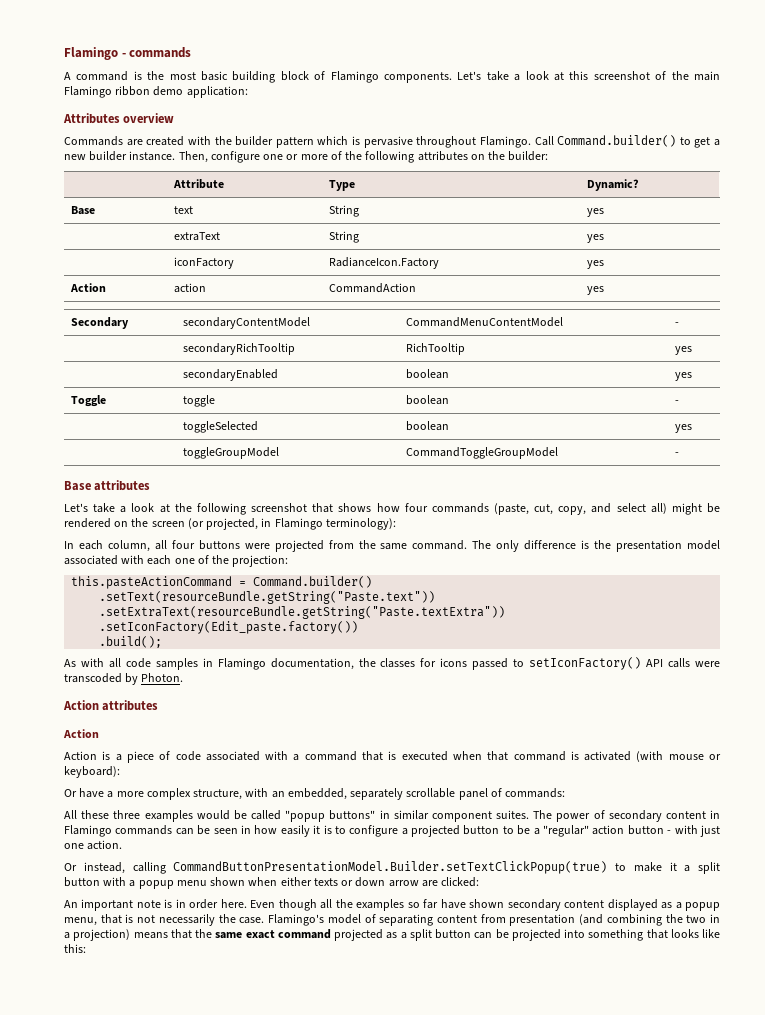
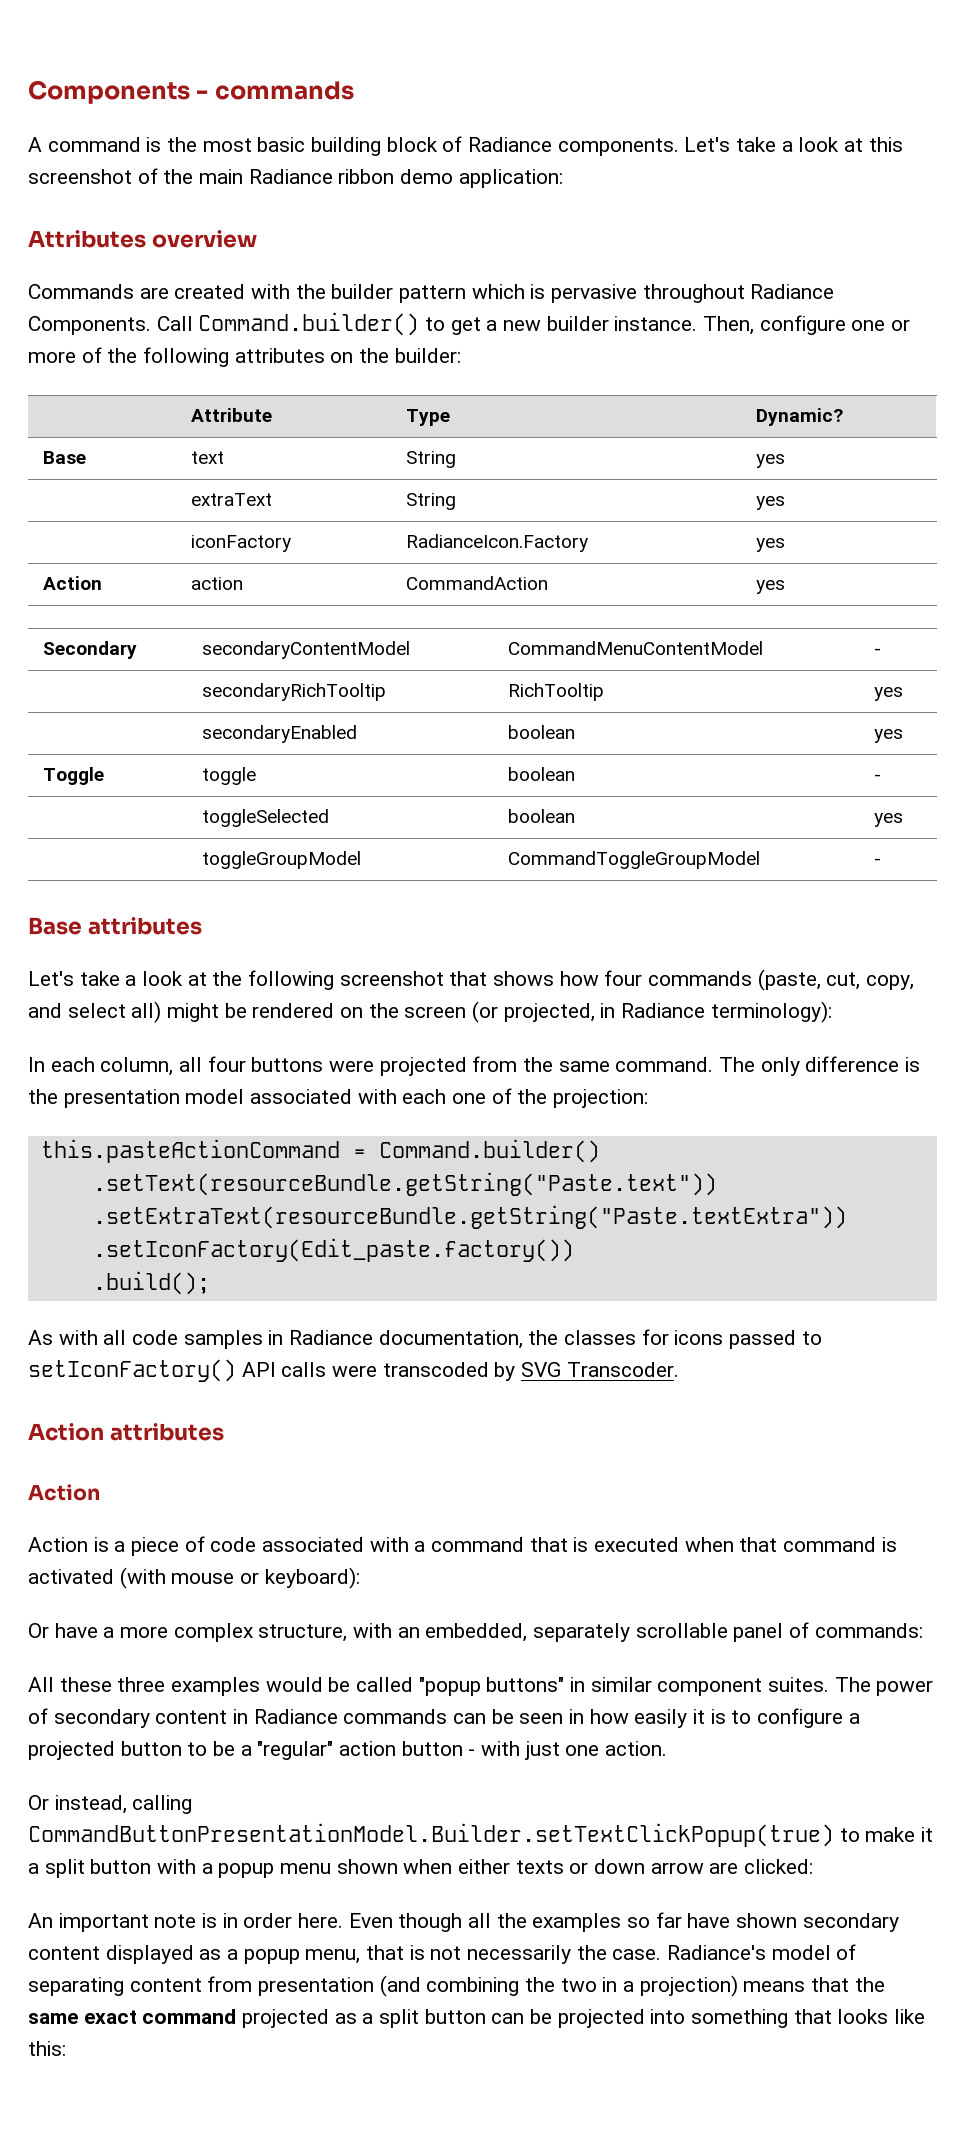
- Flamingo - commands
+ Components - commands
- A command is the most basic building block of Flamingo components.
+ A command is the most basic building block of Radiance components.
- Let's take a look at this screenshot of the main Flamingo ribbon demo application:
+ Let's take a look at this screenshot of the main Radiance ribbon demo application:
- Commands are created with the builder pattern which is pervasive throughout Flamingo.
+ Commands are created with the builder pattern which is pervasive throughout Radiance Components.
- Let's take a look at the following screenshot that shows how four commands (paste, cut, copy, and select all) might be rendered on the screen (or projected, in Flamingo terminology):
+ Let's take a look at the following screenshot that shows how four commands (paste, cut, copy, and select all) might be rendered on the screen (or projected, in Radiance terminology):
- As with all code samples in Flamingo documentation, the classes for icons passed to setIconFactory() API calls were transcoded by Photon.
+ As with all code samples in Radiance documentation, the classes for icons passed to setIconFactory() API calls were transcoded by SVG Transcoder.
- The power of secondary content in Flamingo commands can be seen in how easily it is to configure a projected button to be a "regular" action button - with just one action.
+ The power of secondary content in Radiance commands can be seen in how easily it is to configure a projected button to be a "regular" action button - with just one action.
- Flamingo's model of separating content from presentation (and combining the two in a projection) means that the same exact command projected as a split button can be projected into something that looks like this:
+ Radiance's model of separating content from presentation (and combining the two in a projection) means that the same exact command projected as a split button can be projected into something that looks like this:

